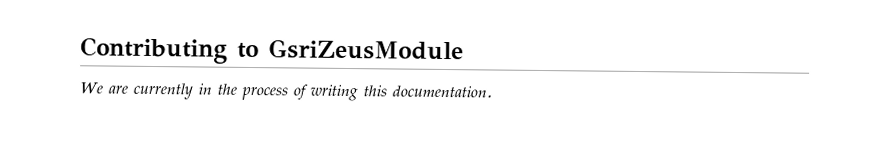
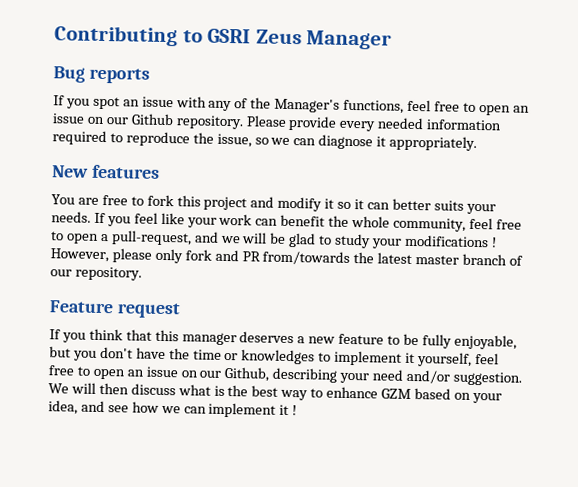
- Contributing to GsriZeusModule
- We are currently in the process of writing this documentation.
+ Contributing to GSRI Zeus Manager
+ Bug reports
+ If you spot an issue with any of the Manager's functions, feel free to open an issue on our Github repository. Please provide every needed information required to reproduce the issue, so we can diagnose it appropriately.
+ New features
+ You are free to fork this project and modify it so it can better suits your needs. If you feel like your work can benefit the whole community, feel free to open a pull-request, and we will be glad to study your modifications ! However, please only fork and PR from/towards the latest master branch of our repository.
+ Feature request
+ If you think that this manager deserves a new feature to be fully enjoyable, but you don't have the time or knowledges to implement it yourself, feel free to open an issue on our Github, describing your need and/or suggestion. We will then discuss what is the best way to enhance GZM based on your idea, and see how we can implement it !

